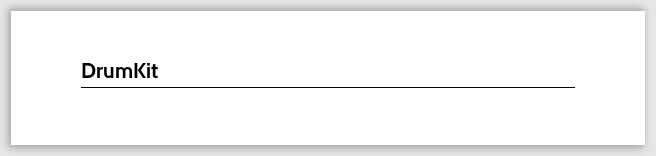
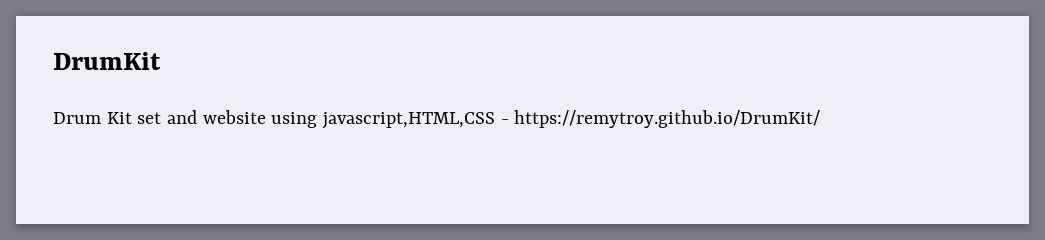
+ Drum Kit set and website using javascript,HTML,CSS - https://remytroy.github.io/DrumKit/

